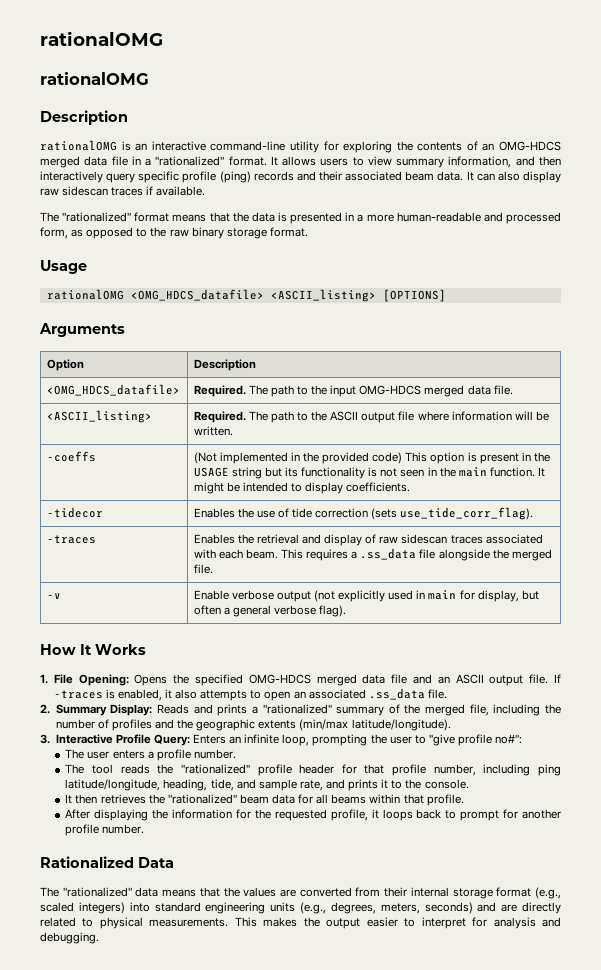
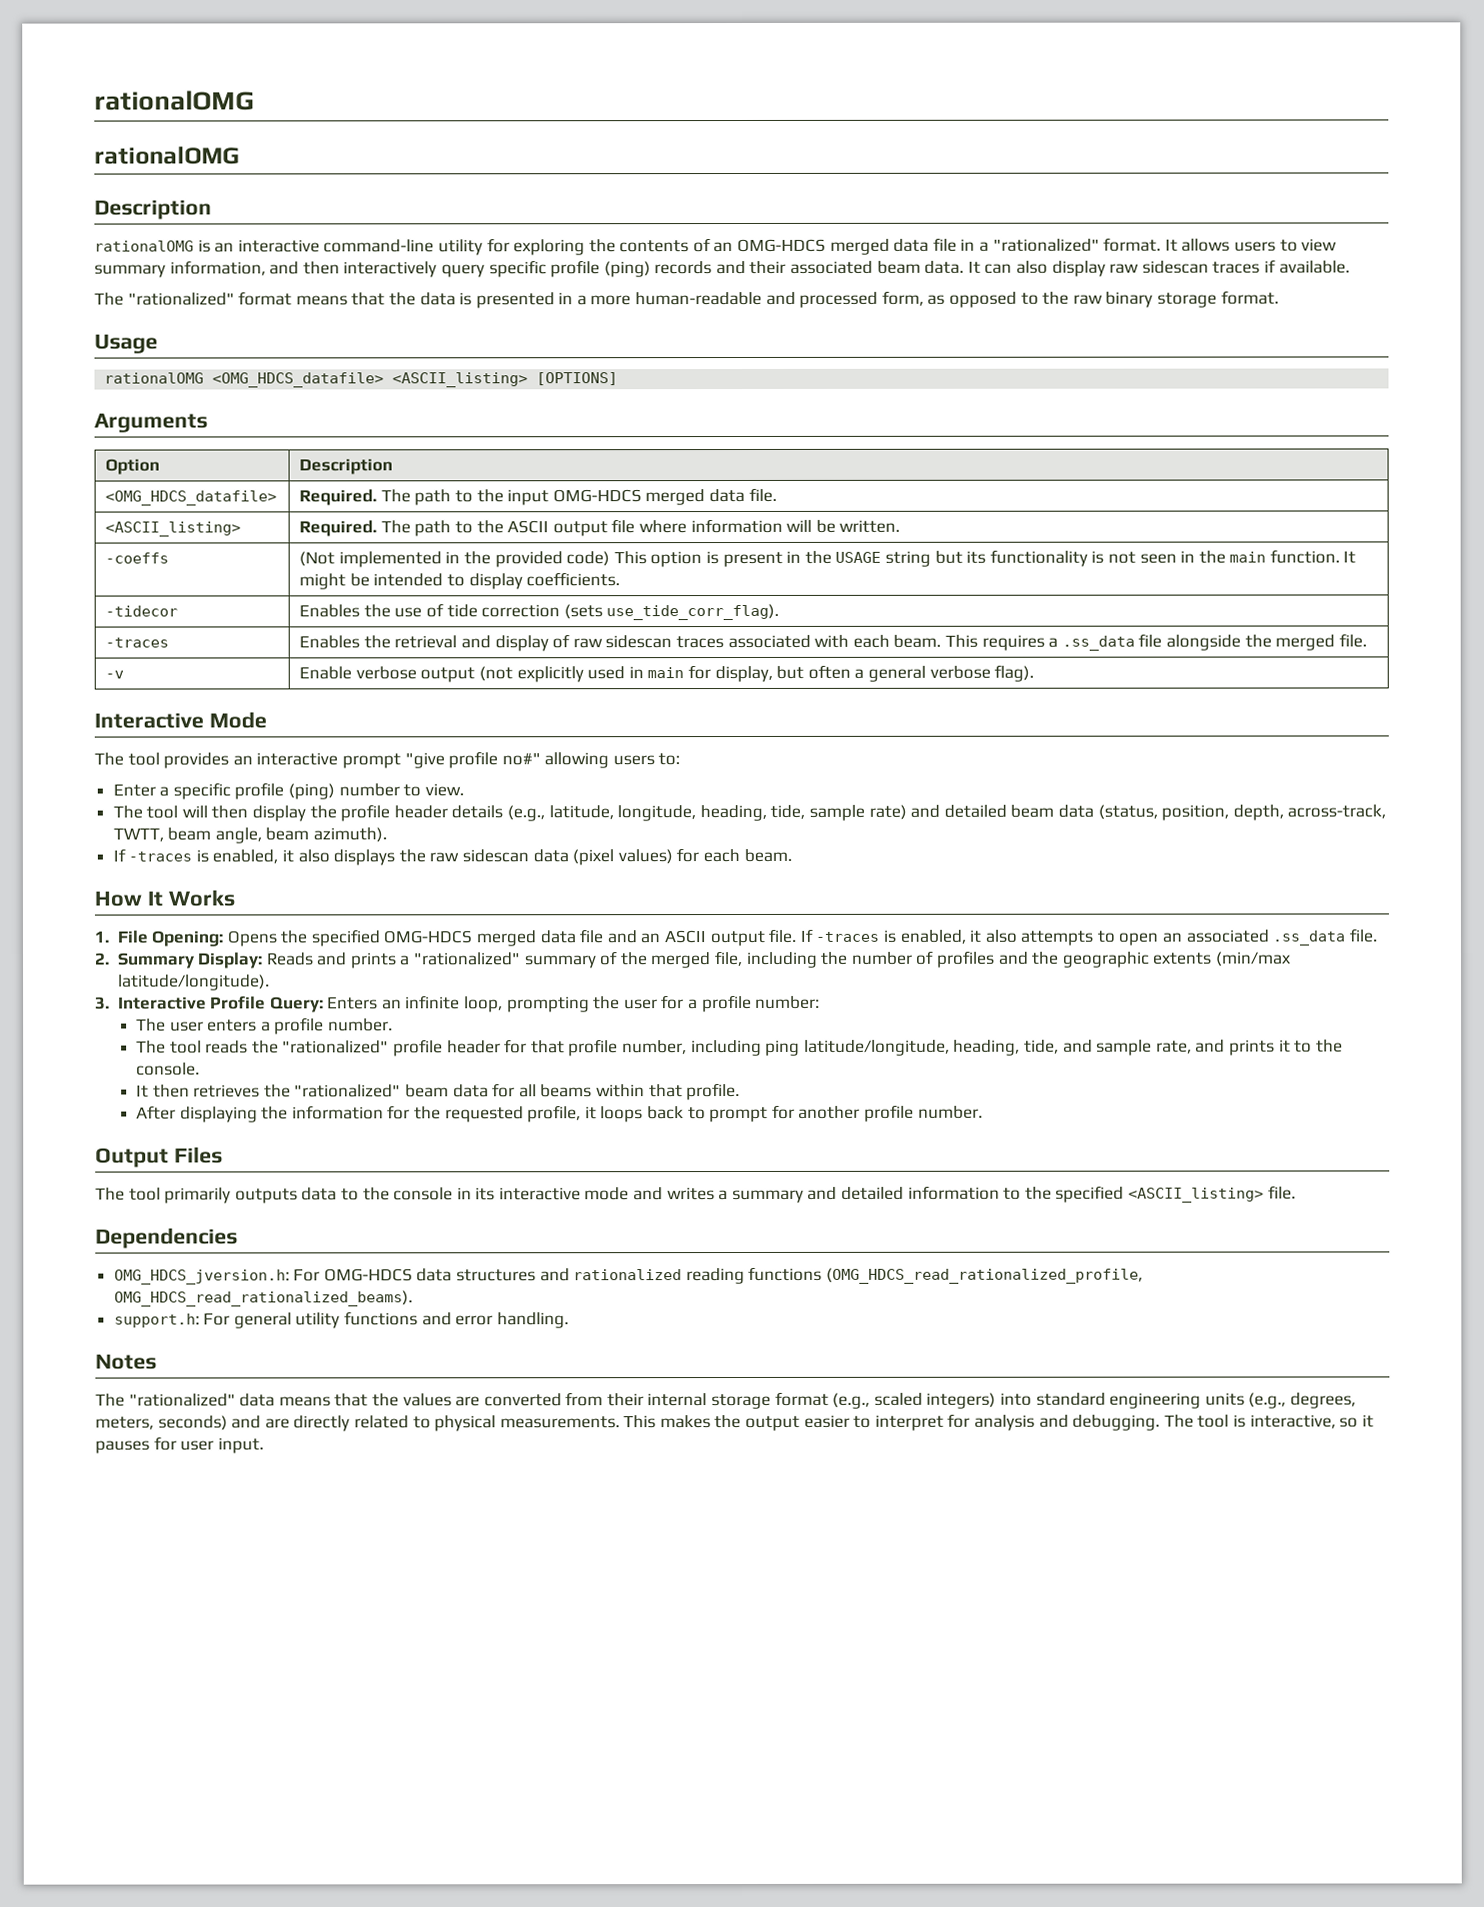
+ Interactive Mode
+ The tool provides an interactive prompt "give profile no#" allowing users to:
+ Enter a specific profile (ping) number to view.
+ The tool will then display the profile header details (e.g., latitude, longitude, heading, tide, sample rate) and detailed beam data (status, position, depth, across-track, TWTT, beam angle, beam azimuth).
+ If -traces is enabled, it also displays the raw sidescan data (pixel values) for each beam.
- 3. Interactive Profile Query: Enters an infinite loop, prompting the user to "give profile no#":
+ 3. Interactive Profile Query: Enters an infinite loop, prompting the user for a profile number:
- Rationalized Data
+ Output Files
+ The tool primarily outputs data to the console in its interactive mode and writes a summary and detailed information to the specified <ASCII_listing> file.
+ Dependencies
+ OMG_HDCS_jversion.h: For OMG-HDCS data structures and rationalized reading functions (OMG_HDCS_read_rationalized_profile, OMG_HDCS_read_rationalized_beams).
+ support.h: For general utility functions and error handling.
+ Notes
+ The tool is interactive, so it pauses for user input.

